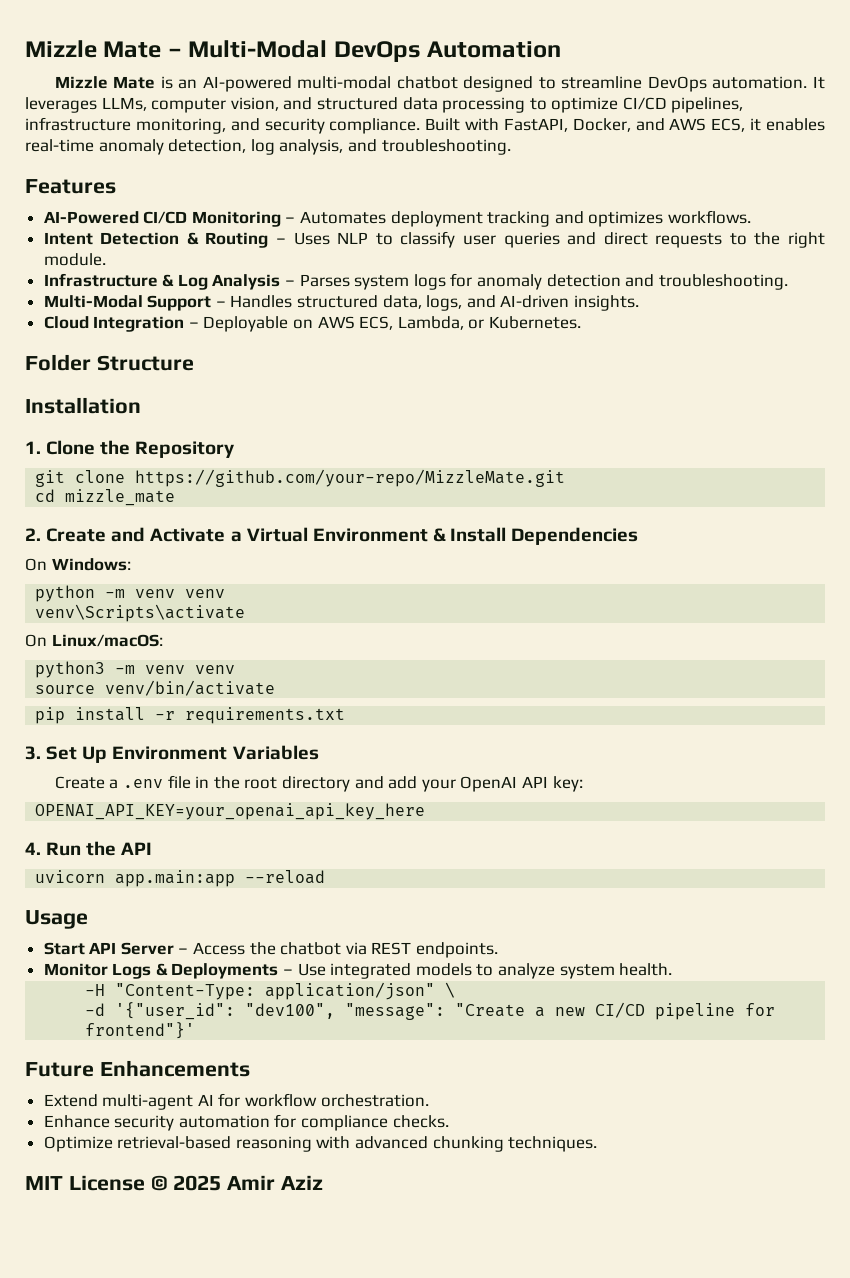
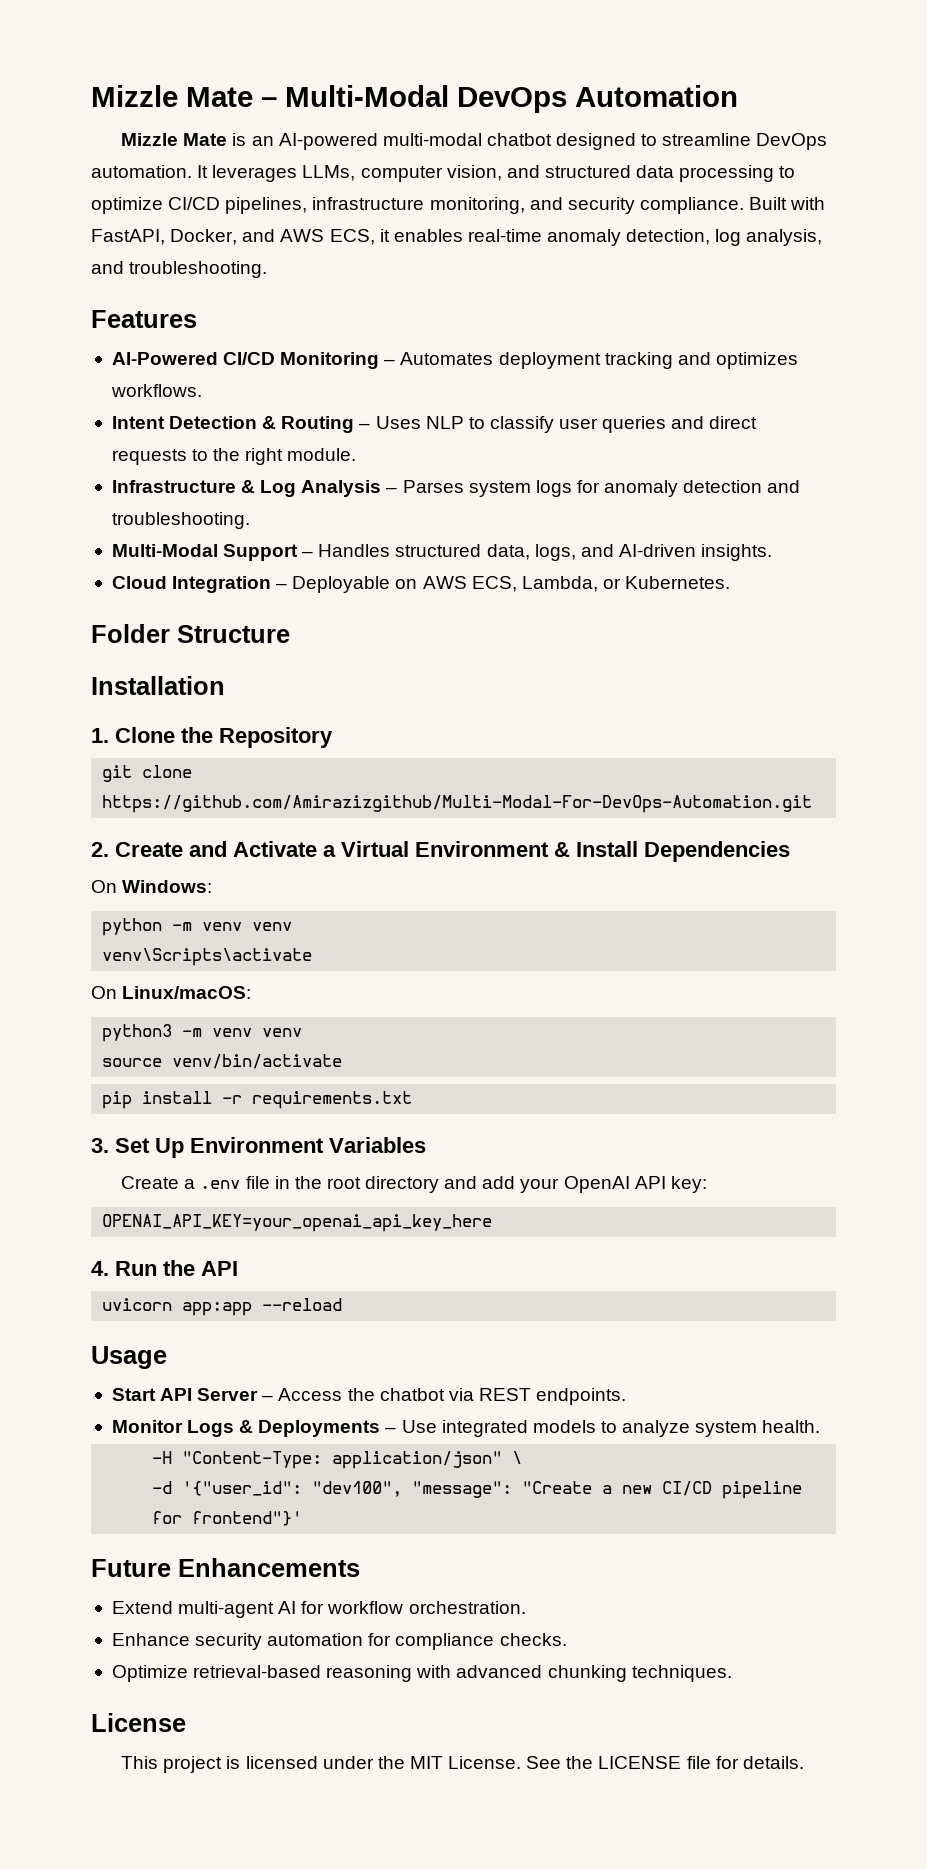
- git clone https://github.com/your-repo/MizzleMate.git
- cd mizzle_mate
+ git clone https://github.com/Amirazizgithub/Multi-Modal-For-DevOps-Automation.git
- uvicorn app.main:app --reload
+ uvicorn app:app --reload
- MIT License © 2025 Amir Aziz
+ License
+ This project is licensed under the MIT License. See the LICENSE file for details.

